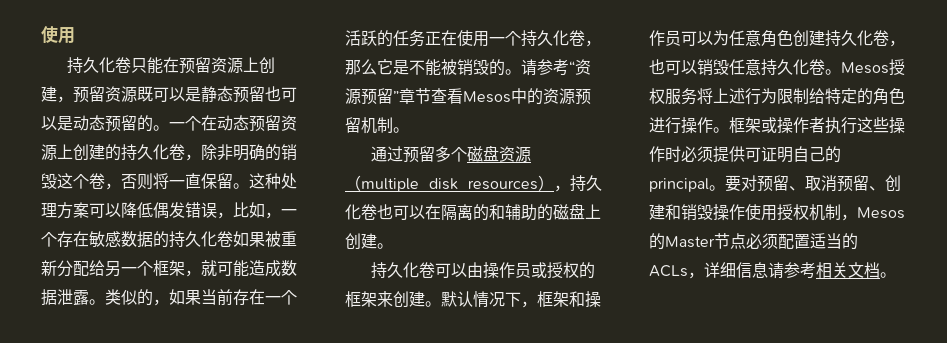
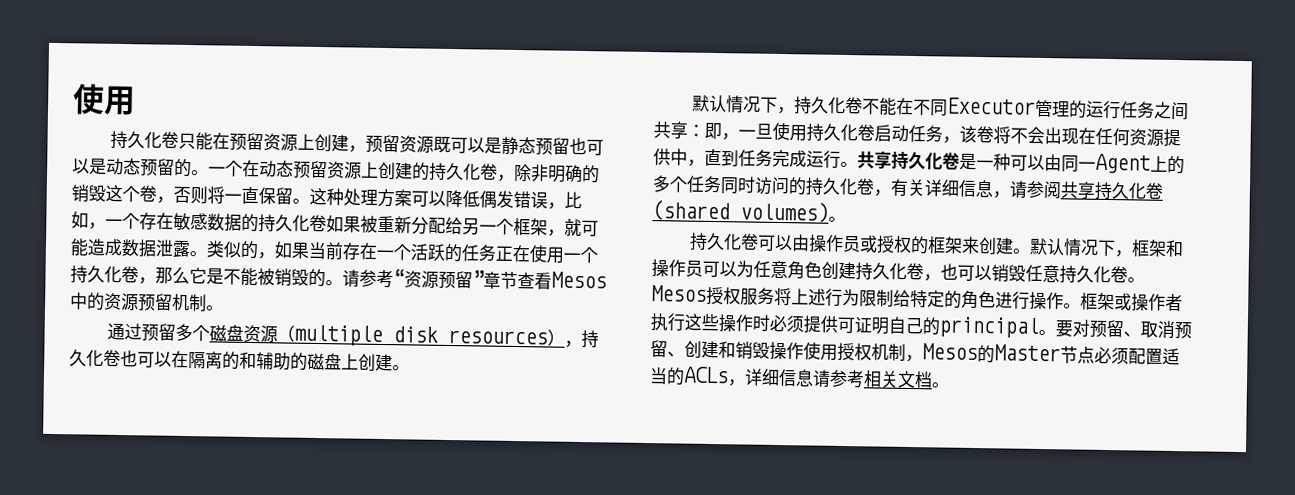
+ 默认情况下，持久化卷不能在不同Executor管理的运行任务之间共享：即，一旦使用持久化卷启动任务，该卷将不会出现在任何资源提供中，直到任务完成运行。共享持久化卷是一种可以由同一Agent上的多个任务同时访问的持久化卷，有关详细信息，请参阅共享持久化卷(shared volumes)。

